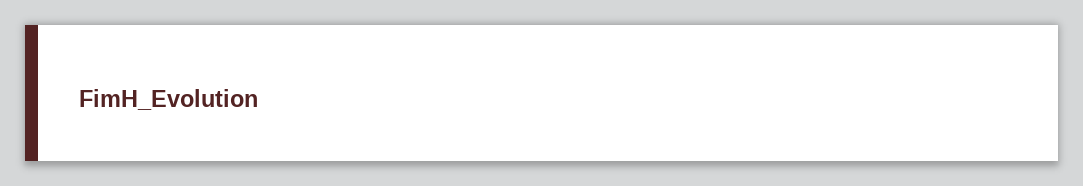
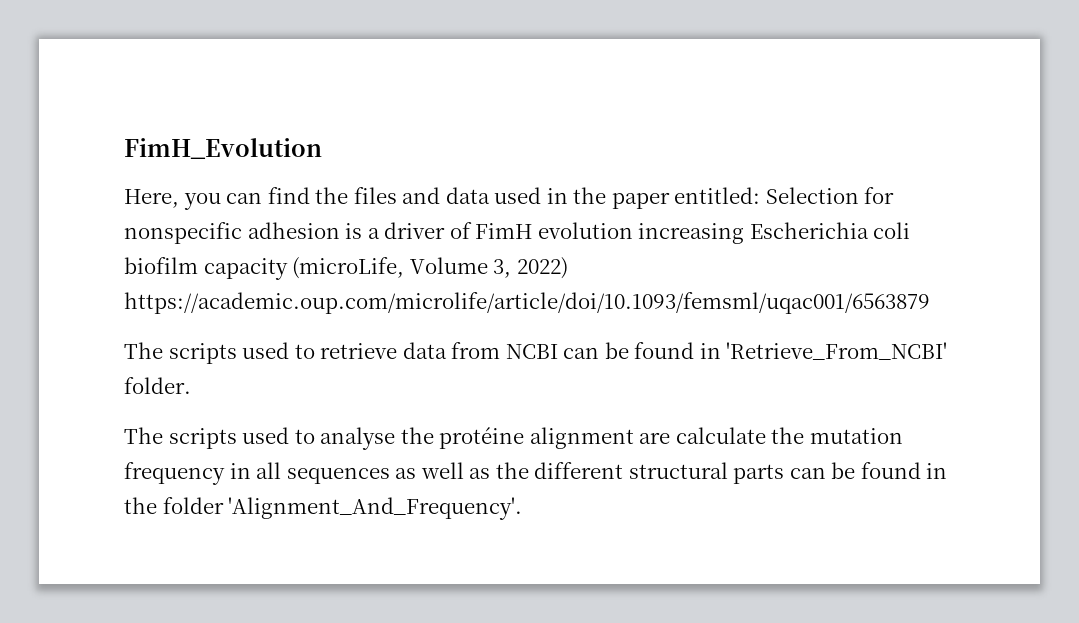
+ Here, you can find the files and data used in the paper entitled: Selection for nonspecific adhesion is a driver of FimH evolution increasing Escherichia coli biofilm capacity (microLife, Volume 3, 2022) https://academic.oup.com/microlife/article/doi/10.1093/femsml/uqac001/6563879
+ The scripts used to retrieve data from NCBI can be found in 'Retrieve_From_NCBI' folder.
+ The scripts used to analyse the protéine alignment are calculate the mutation frequency in all sequences as well as the different structural parts can be found in the folder 'Alignment_And_Frequency'.

